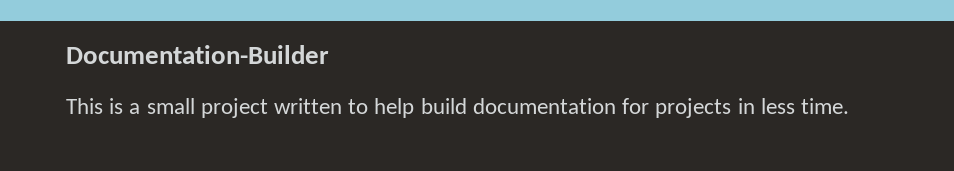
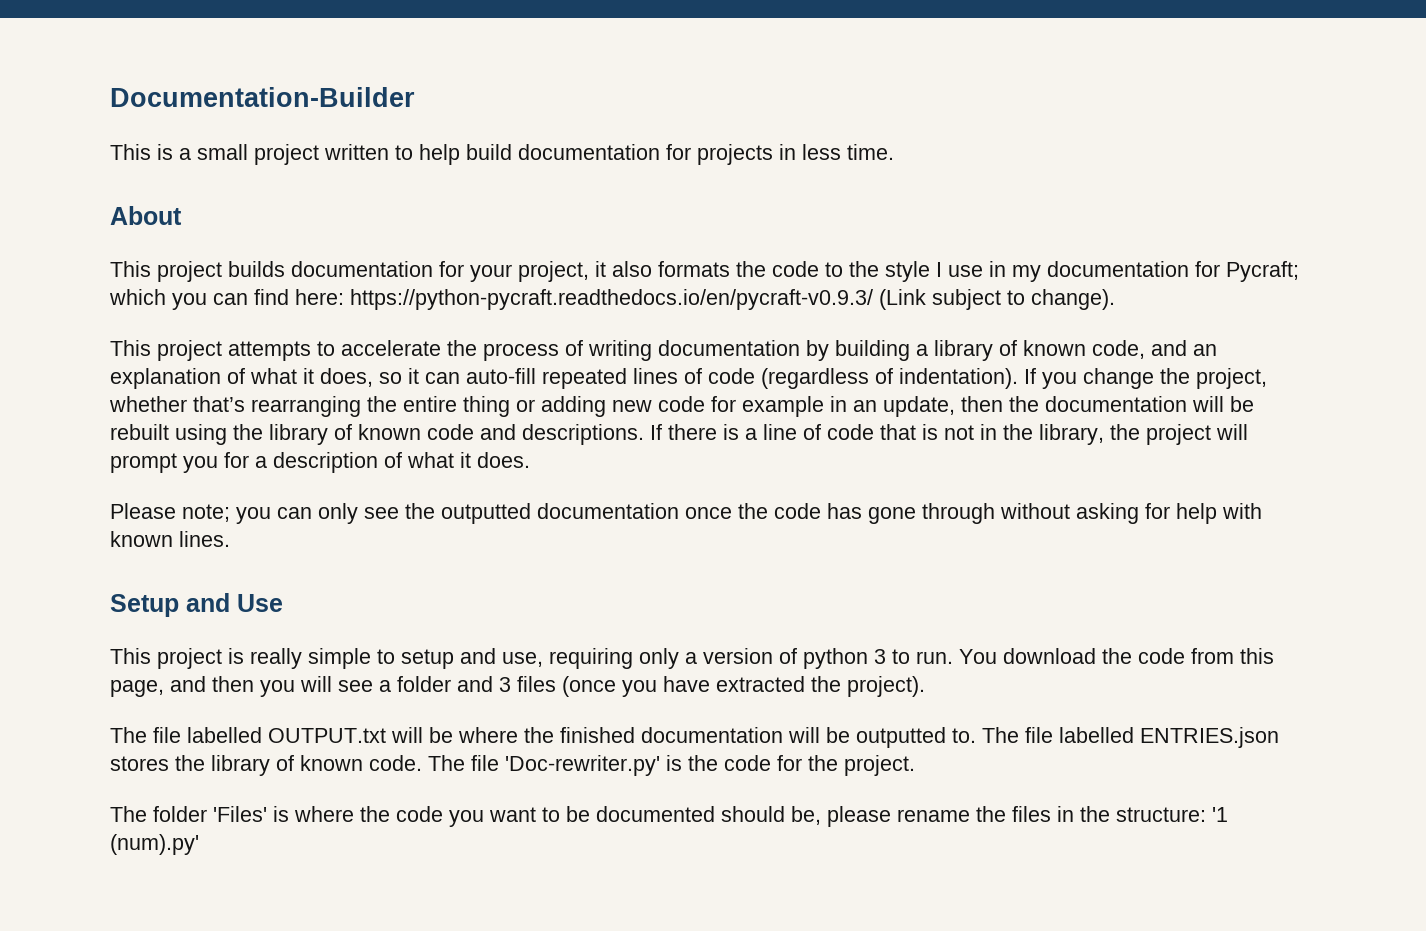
+ About
+ This project builds documentation for your project, it also formats the code to the style I use in my documentation for Pycraft; which you can find here: https://python-pycraft.readthedocs.io/en/pycraft-v0.9.3/ (Link subject to change).
+ This project attempts to accelerate the process of writing documentation by building a library of known code, and an explanation of what it does, so it can auto-fill repeated lines of code (regardless of indentation). If you change the project, whether that’s rearranging the entire thing or adding new code for example in an update, then the documentation will be rebuilt using the library of known code and descriptions. If there is a line of code that is not in the library, the project will prompt you for a description of what it does.
+ Please note; you can only see the outputted documentation once the code has gone through without asking for help with known lines.
+ Setup and Use
+ This project is really simple to setup and use, requiring only a version of python 3 to run. You download the code from this page, and then you will see a folder and 3 files (once you have extracted the project).
+ The file labelled OUTPUT.txt will be where the finished documentation will be outputted to. The file labelled ENTRIES.json stores the library of known code. The file 'Doc-rewriter.py' is the code for the project.
+ The folder 'Files' is where the code you want to be documented should be, please rename the files in the structure: '1 (num).py'

